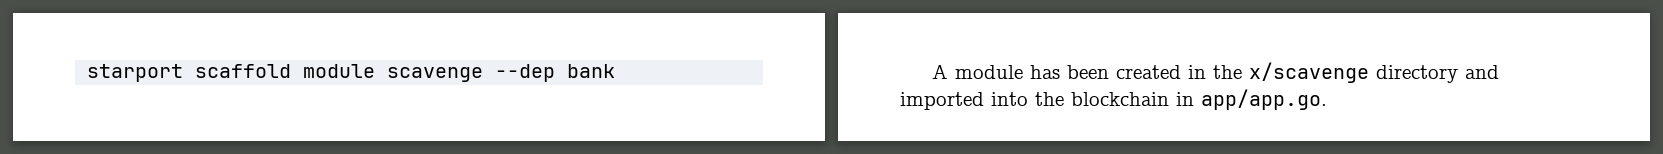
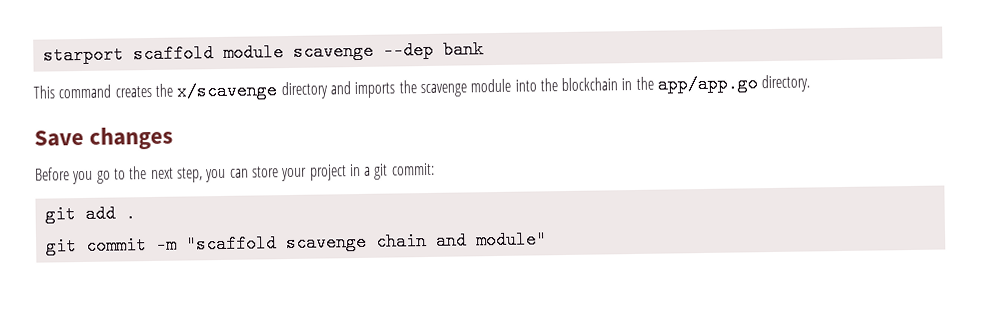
- A module has been created in the x/scavenge directory and imported into the blockchain in app/app.go.
+ This command creates the x/scavenge directory and imports the scavenge module into the blockchain in the app/app.go directory.
+ Save changes
+ Before you go to the next step, you can store your project in a git commit:
+ git add .
+ git commit -m "scaffold scavenge chain and module"

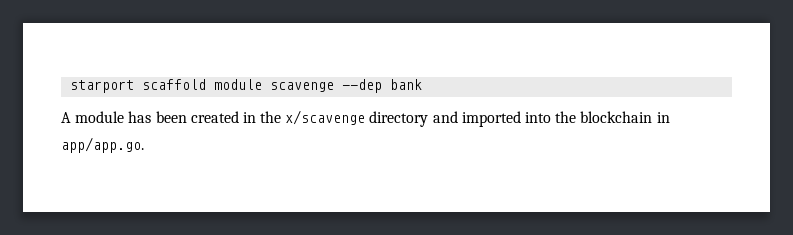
- This command creates the x/scavenge directory and imports the scavenge module into the blockchain in the app/app.go directory.
- Save changes
- Before you go to the next step, you can store your project in a git commit:
- git add .
- git commit -m "scaffold scavenge chain and module"
+ A module has been created in the x/scavenge directory and imported into the blockchain in app/app.go.

